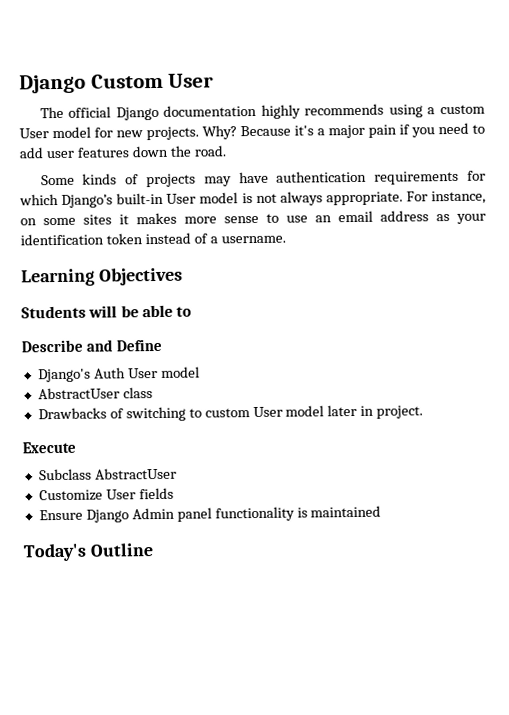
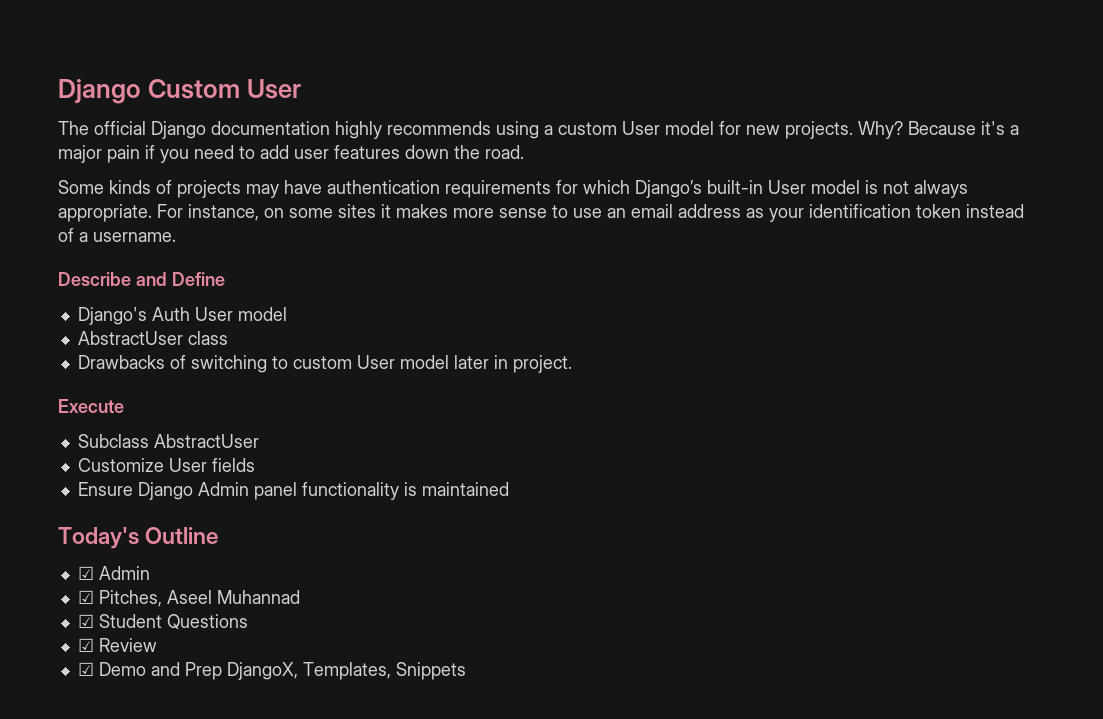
- Learning Objectives
- Students will be able to
+ ☑ Admin
+ ☑ Pitches, Aseel Muhannad
+ ☑ Student Questions
+ ☑ Review
+ ☑ Demo and Prep DjangoX, Templates, Snippets

